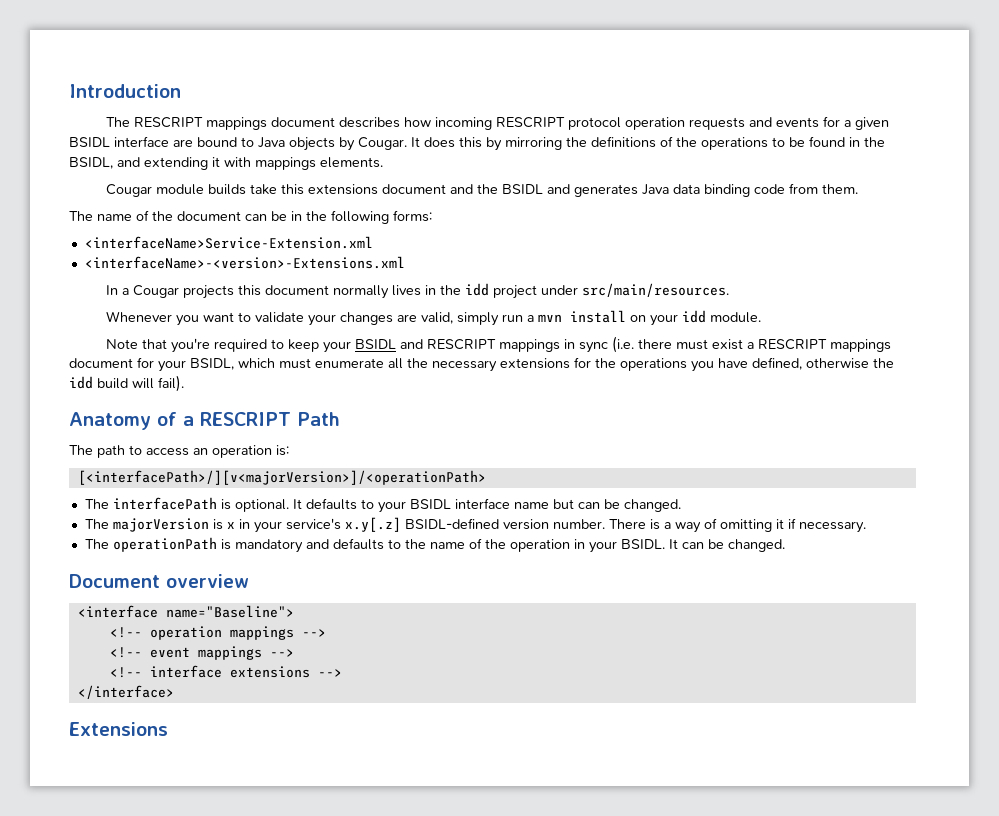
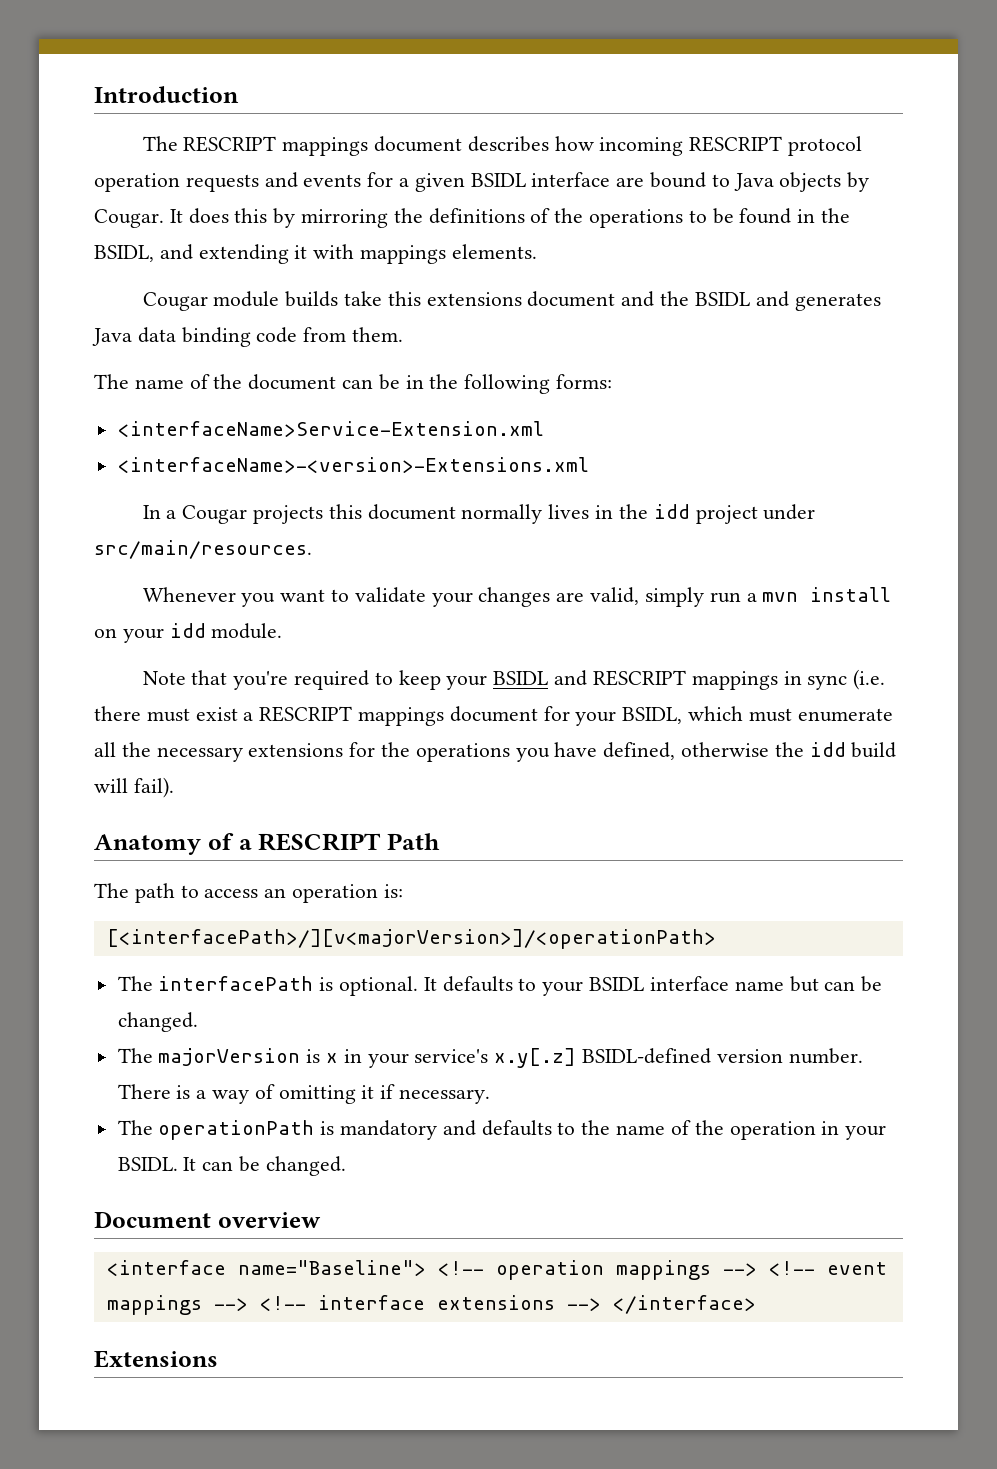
- <interface name="Baseline">
- <!-- operation mappings -->
- <!-- event mappings -->
- <!-- interface extensions -->
- </interface>
+ <interface name="Baseline"> <!-- operation mappings --> <!-- event mappings --> <!-- interface extensions --> </interface>

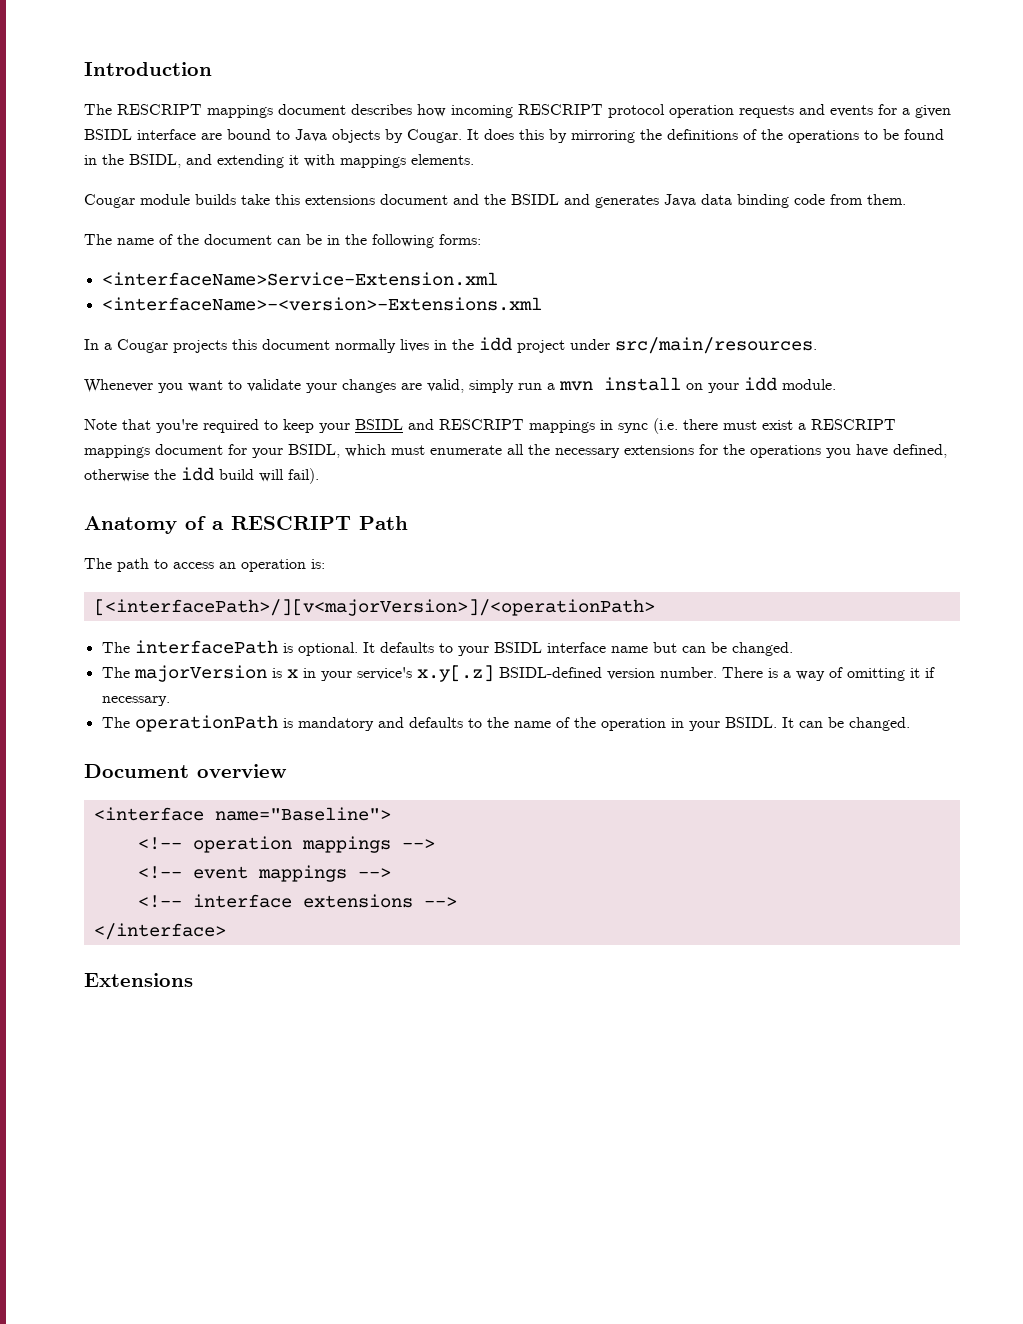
- <interface name="Baseline"> <!-- operation mappings --> <!-- event mappings --> <!-- interface extensions --> </interface>
+ <interface name="Baseline">
+ <!-- operation mappings -->
+ <!-- event mappings -->
+ <!-- interface extensions -->
+ </interface>

